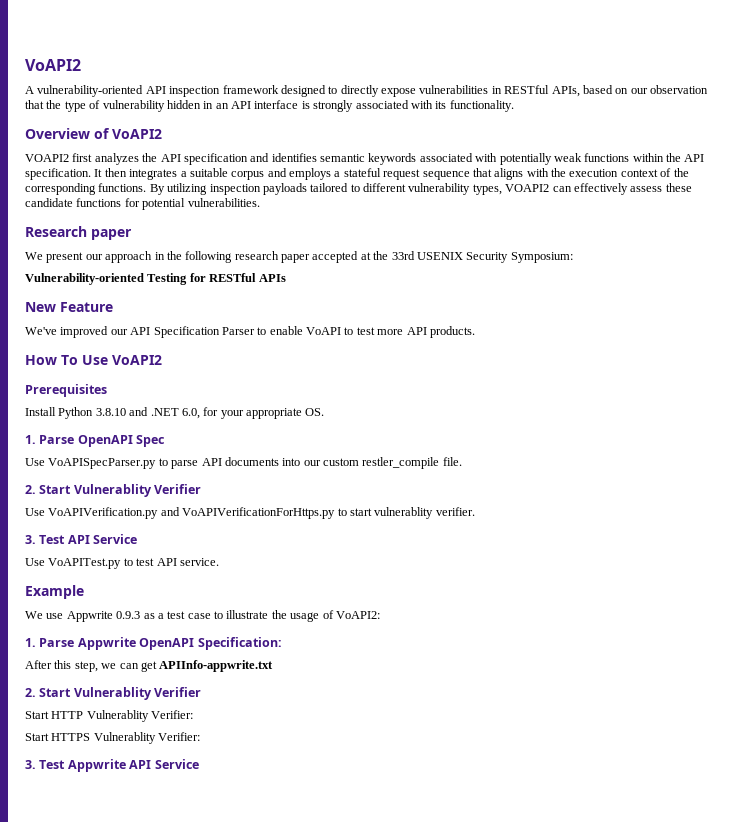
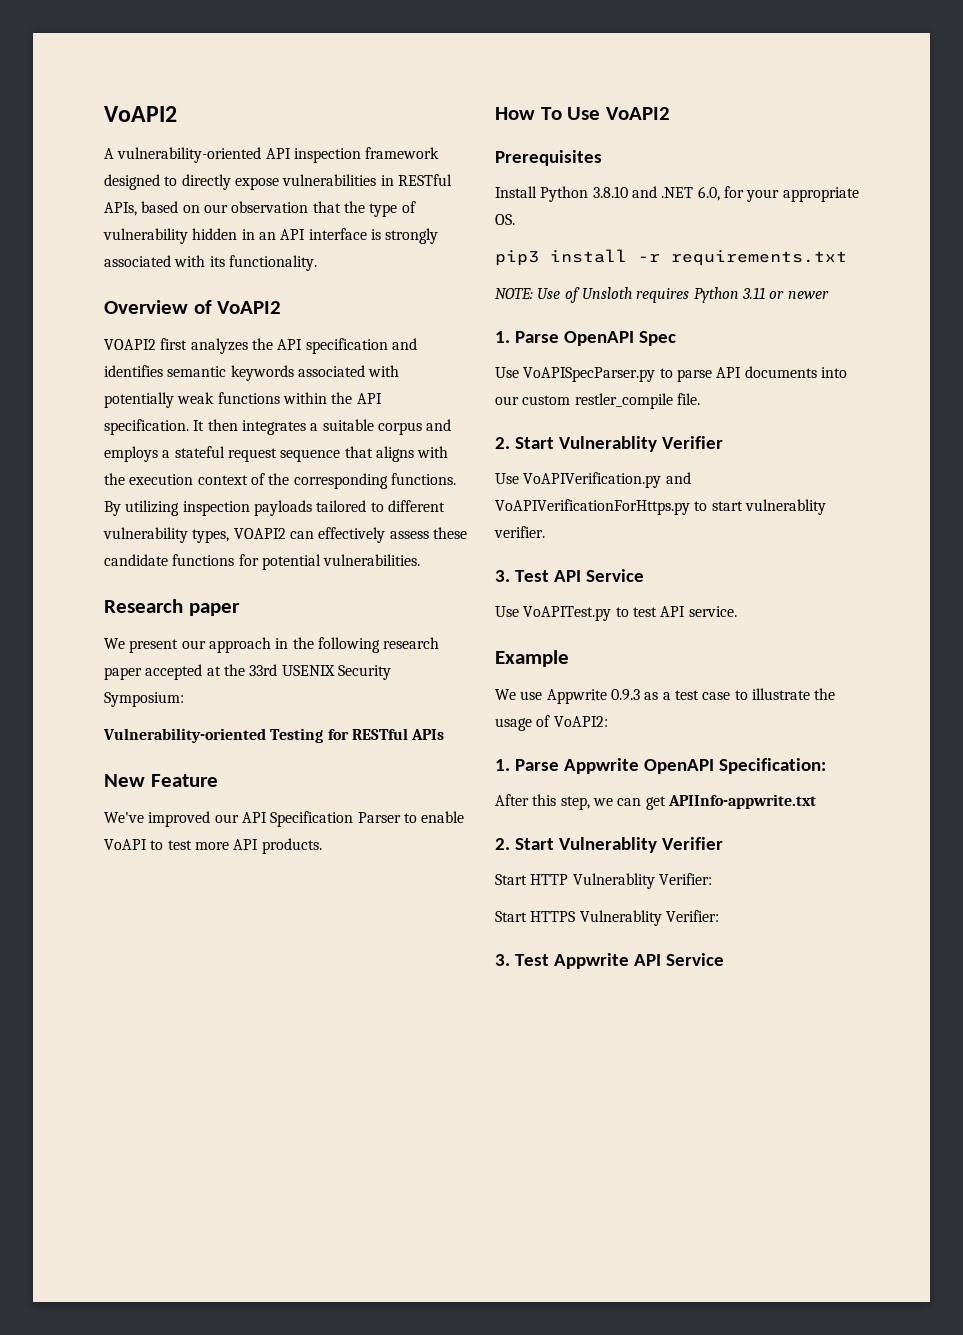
+ pip3 install -r requirements.txt
+ NOTE: Use of Unsloth requires Python 3.11 or newer

